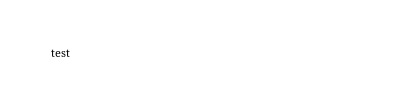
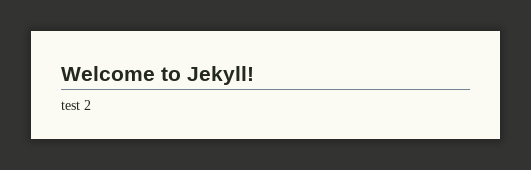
- test
+ Welcome to Jekyll!
+ test 2

